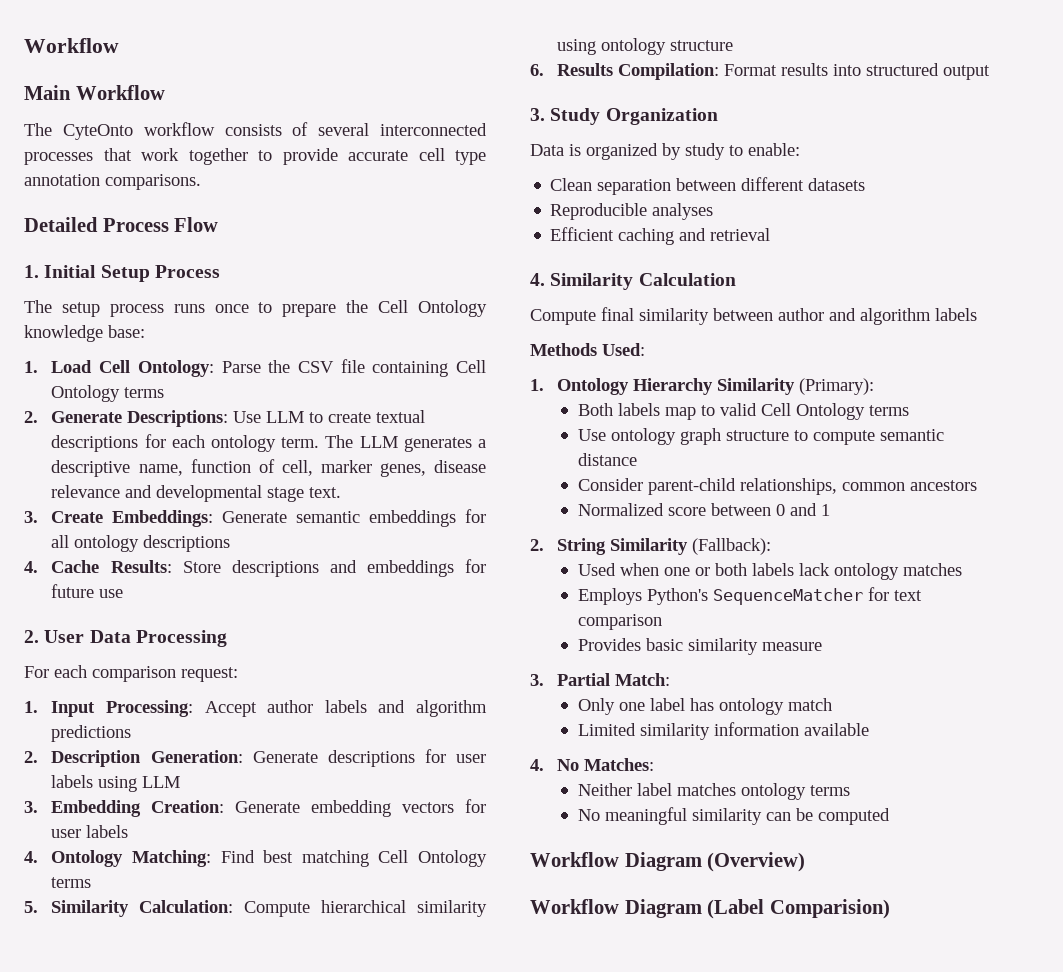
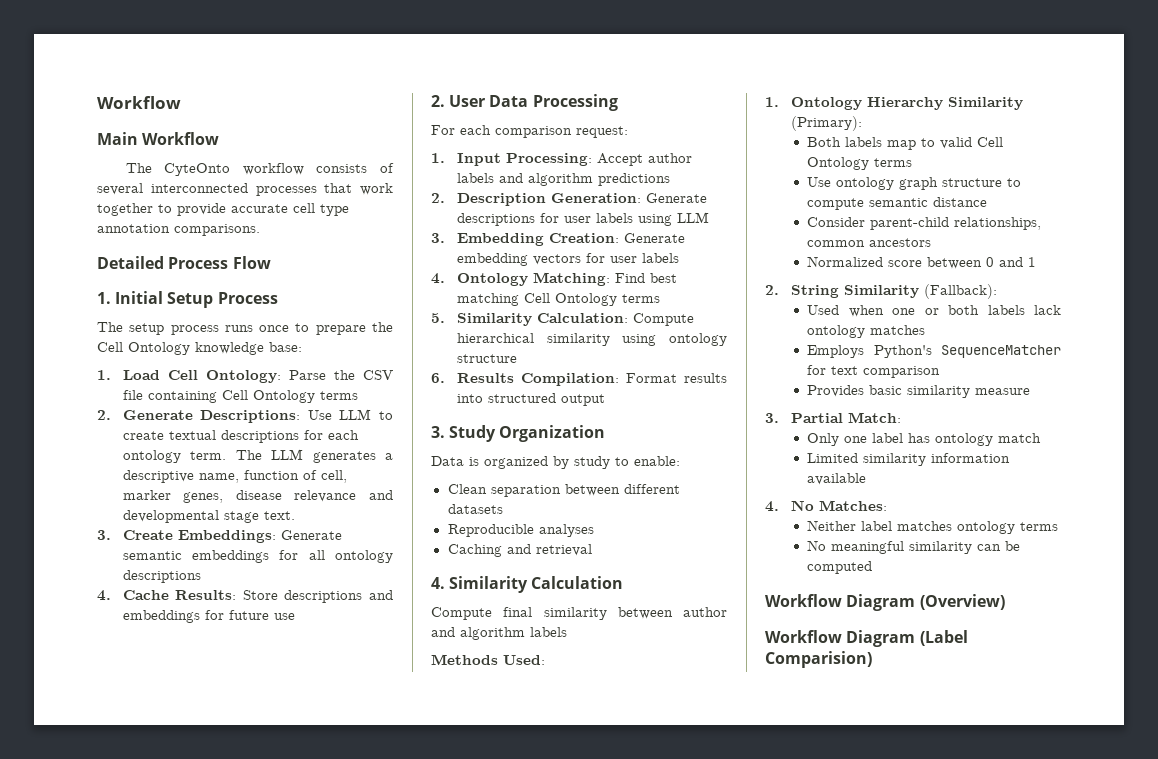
- Efficient caching and retrieval
+ Caching and retrieval

